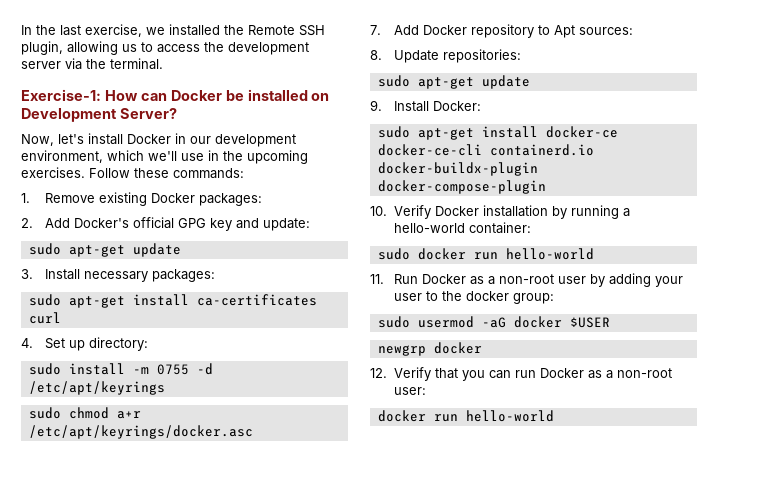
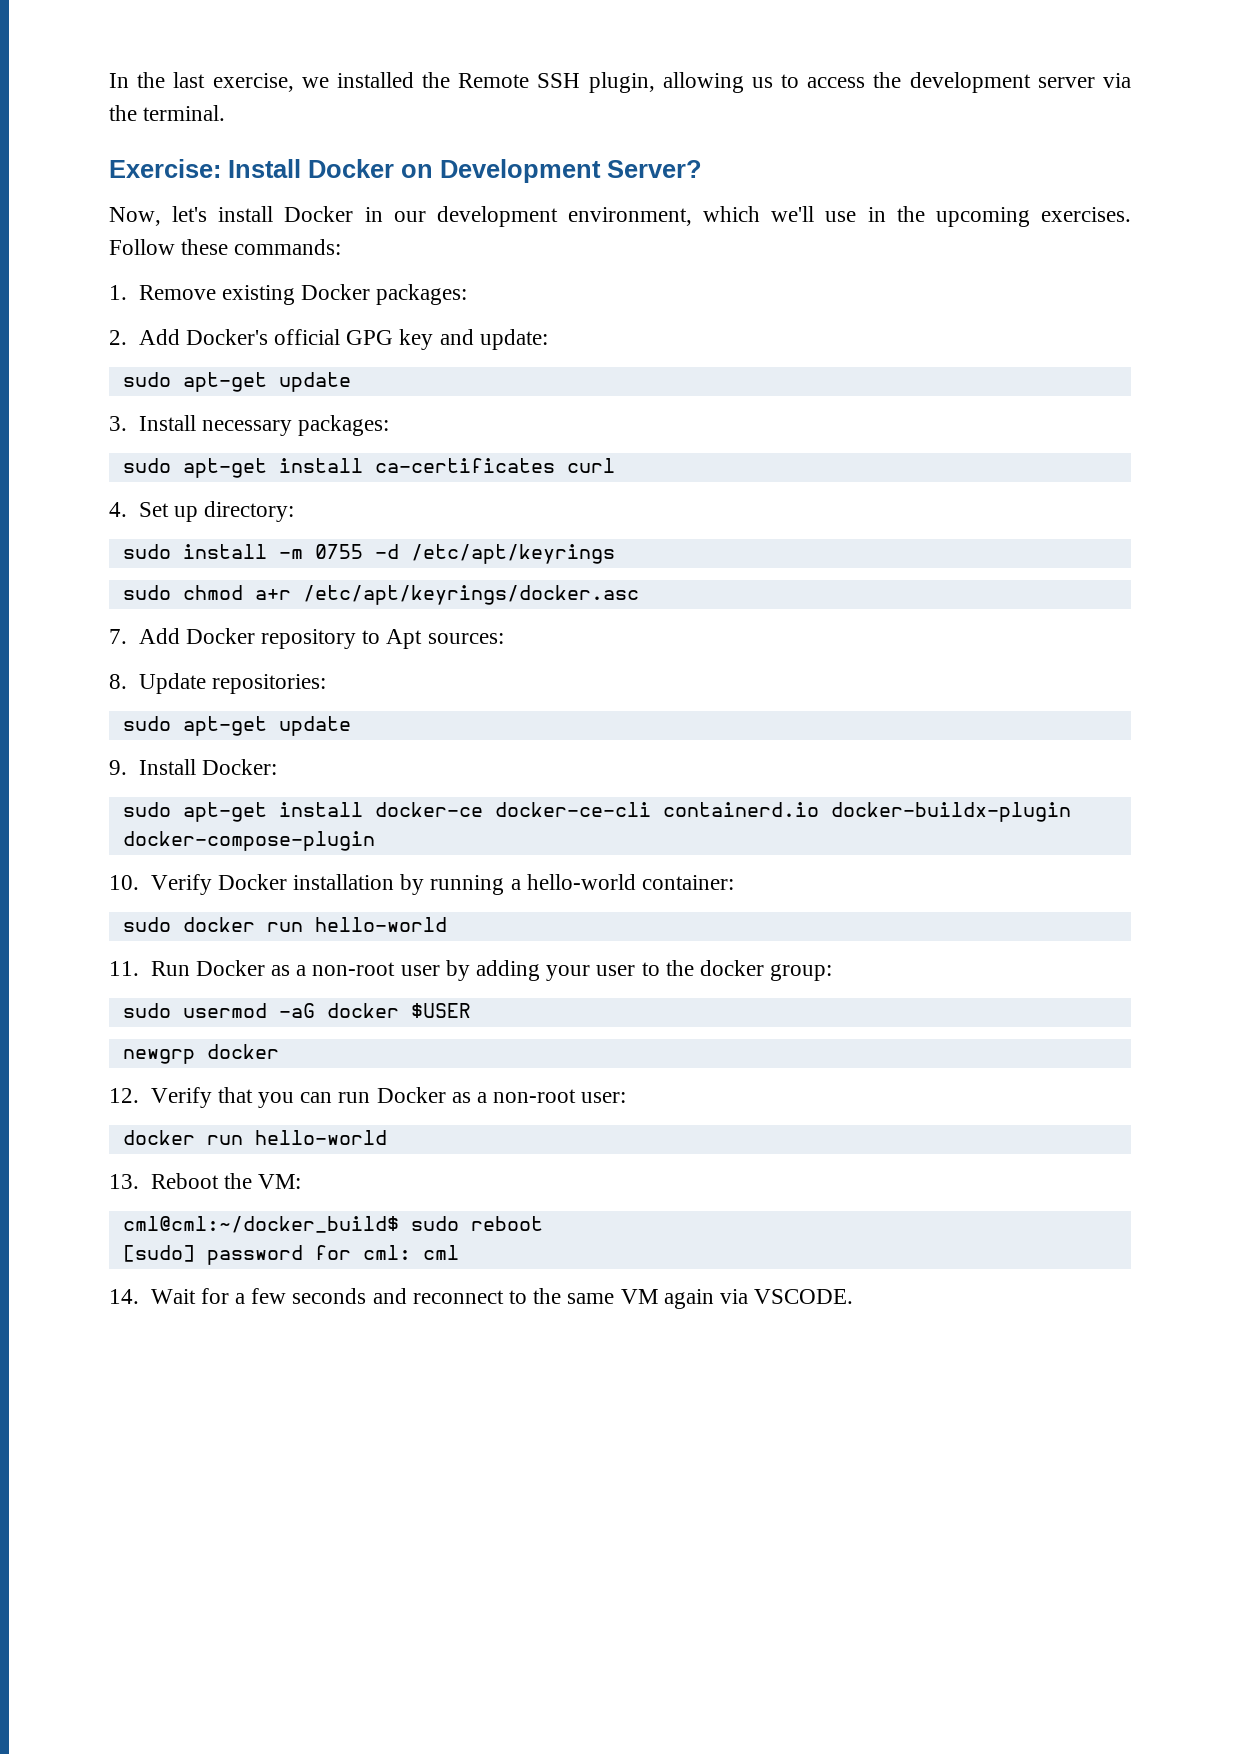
- Exercise-1: How can Docker be installed on Development Server?
+ Exercise: Install Docker on Development Server?
+ 13. Reboot the VM:
+ cml@cml:~/docker_build$ sudo reboot
+ [sudo] password for cml: cml
+ 14. Wait for a few seconds and reconnect to the same VM again via VSCODE.

